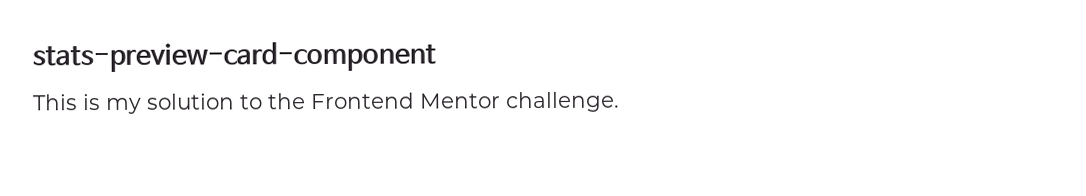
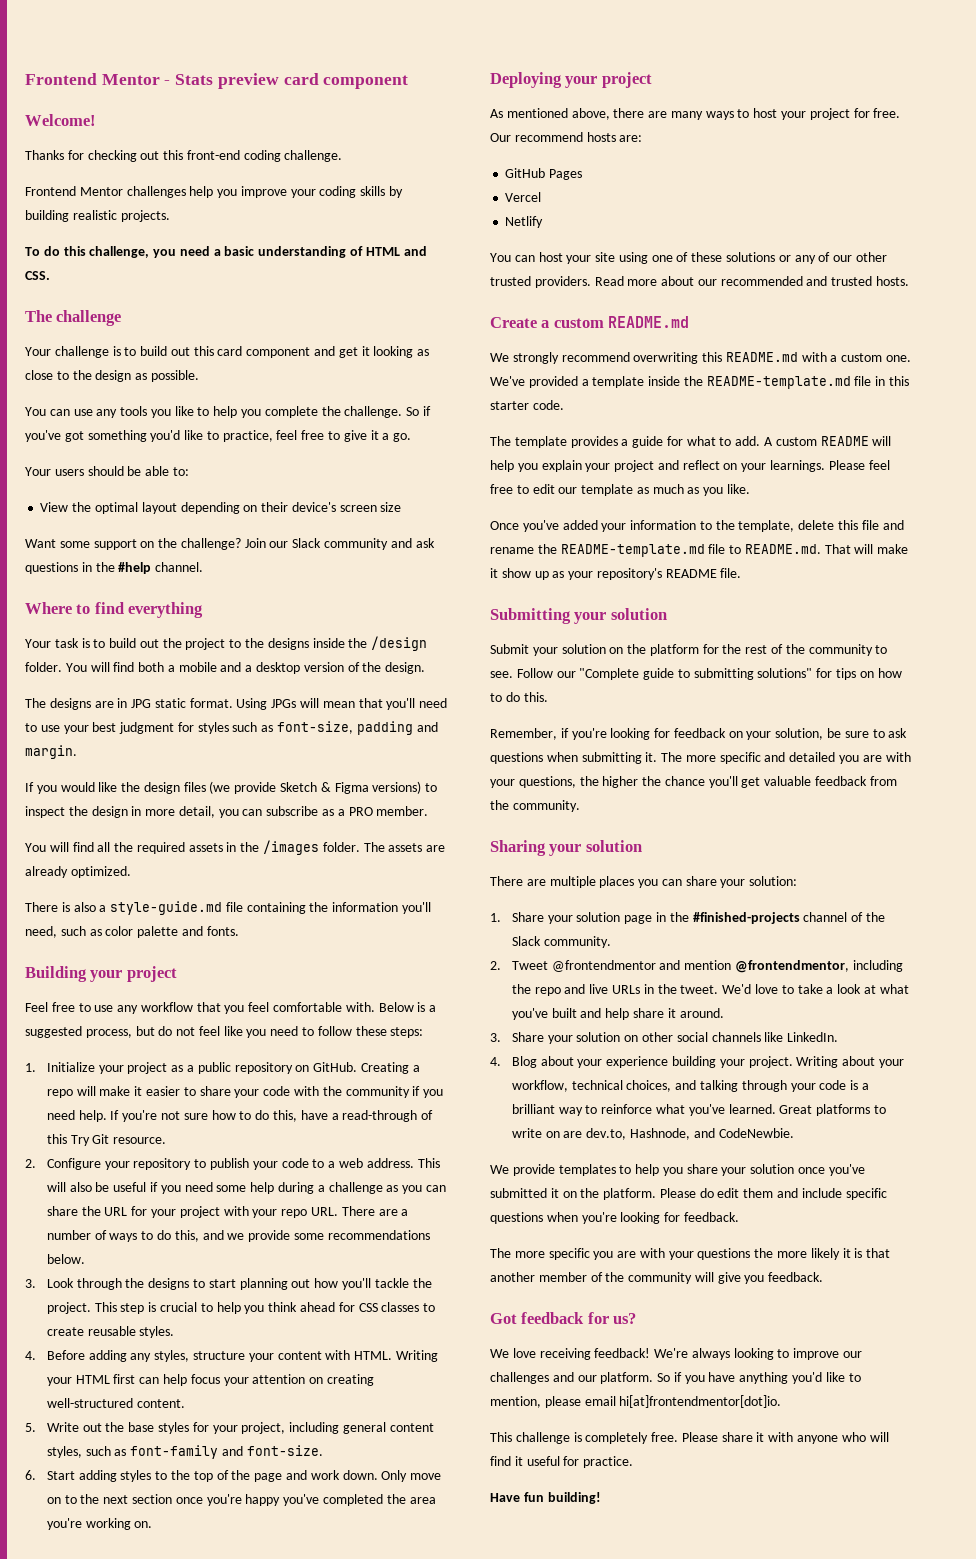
- stats-preview-card-component
- This is my solution to the Frontend Mentor challenge.
+ Frontend Mentor - Stats preview card component
+ Welcome!
+ Thanks for checking out this front-end coding challenge.
+ Frontend Mentor challenges help you improve your coding skills by building realistic projects.
+ To do this challenge, you need a basic understanding of HTML and CSS.
+ The challenge
+ Your challenge is to build out this card component and get it looking as close to the design as possible.
+ You can use any tools you like to help you complete the challenge. So if you've got something you'd like to practice, feel free to give it a go.
+ Your users should be able to:
+ View the optimal layout depending on their device's screen size
+ Want some support on the challenge? Join our Slack community and ask questions in the #help channel.
+ Where to find everything
+ Your task is to build out the project to the designs inside the /design folder. You will find both a mobile and a desktop version of the design.
+ The designs are in JPG static format. Using JPGs will mean that you'll need to use your best judgment for styles such as font-size, padding and margin.
+ If you would like the design files (we provide Sketch & Figma versions) to inspect the design in more detail, you can subscribe as a PRO member.
+ You will find all the required assets in the /images folder. The assets are already optimized.
+ There is also a style-guide.md file containing the information you'll need, such as color palette and fonts.
+ Building your project
+ Feel free to use any workflow that you feel comfortable with. Below is a suggested process, but do not feel like you need to follow these steps:
+ 1. Initialize your project as a public repository on GitHub. Creating a repo will make it easier to share your code with the community if you need help. If you're not sure how to do this, have a read-through of this Try Git resource.
+ 2. Configure your repository to publish your code to a web address. This will also be useful if you need some help during a challenge as you can share the URL for your project with your repo URL. There are a number of ways to do this, and we provide some recommendations below.
+ 3. Look through the designs to start planning out how you'll tackle the project. This step is crucial to help you think ahead for CSS classes to create reusable styles.
+ 4. Before adding any styles, structure your content with HTML. Writing your HTML first can help focus your attention on creating well-structured content.
+ 5. Write out the base styles for your project, including general content styles, such as font-family and font-size.
+ 6. Start adding styles to the top of the page and work down. Only move on to the next section once you're happy you've completed the area you're working on.
+ Deploying your project
+ As mentioned above, there are many ways to host your project for free. Our recommend hosts are:
+ GitHub Pages
+ Vercel
+ Netlify
+ You can host your site using one of these solutions or any of our other trusted providers. Read more about our recommended and trusted hosts.
+ Create a custom README.md
+ We strongly recommend overwriting this README.md with a custom one. We've provided a template inside the README-template.md file in this starter code.
+ The template provides a guide for what to add. A custom README will help you explain your project and reflect on your learnings. Please feel free to edit our template as much as you like.
+ Once you've added your information to the template, delete this file and rename the README-template.md file to README.md. That will make it show up as your repository's README file.
+ Submitting your solution
+ Submit your solution on the platform for the rest of the community to see. Follow our "Complete guide to submitting solutions" for tips on how to do this.
+ Remember, if you're looking for feedback on your solution, be sure to ask questions when submitting it. The more specific and detailed you are with your questions, the higher the chance you'll get valuable feedback from the community.
+ Sharing your solution
+ There are multiple places you can share your solution:
+ 1. Share your solution page in the #finished-projects channel of the Slack community.
+ 2. Tweet @frontendmentor and mention @frontendmentor, including the repo and live URLs in the tweet. We'd love to take a look at what you've built and help share it around.
+ 3. Share your solution on other social channels like LinkedIn.
+ 4. Blog about your experience building your project. Writing about your workflow, technical choices, and talking through your code is a brilliant way to reinforce what you've learned. Great platforms to write on are dev.to, Hashnode, and CodeNewbie.
+ We provide templates to help you share your solution once you've submitted it on the platform. Please do edit them and include specific questions when you're looking for feedback.
+ The more specific you are with your questions the more likely it is that another member of the community will give you feedback.
+ Got feedback for us?
+ We love receiving feedback! We're always looking to improve our challenges and our platform. So if you have anything you'd like to mention, please email hi[at]frontendmentor[dot]io.
+ This challenge is completely free. Please share it with anyone who will find it useful for practice.
+ Have fun building!

